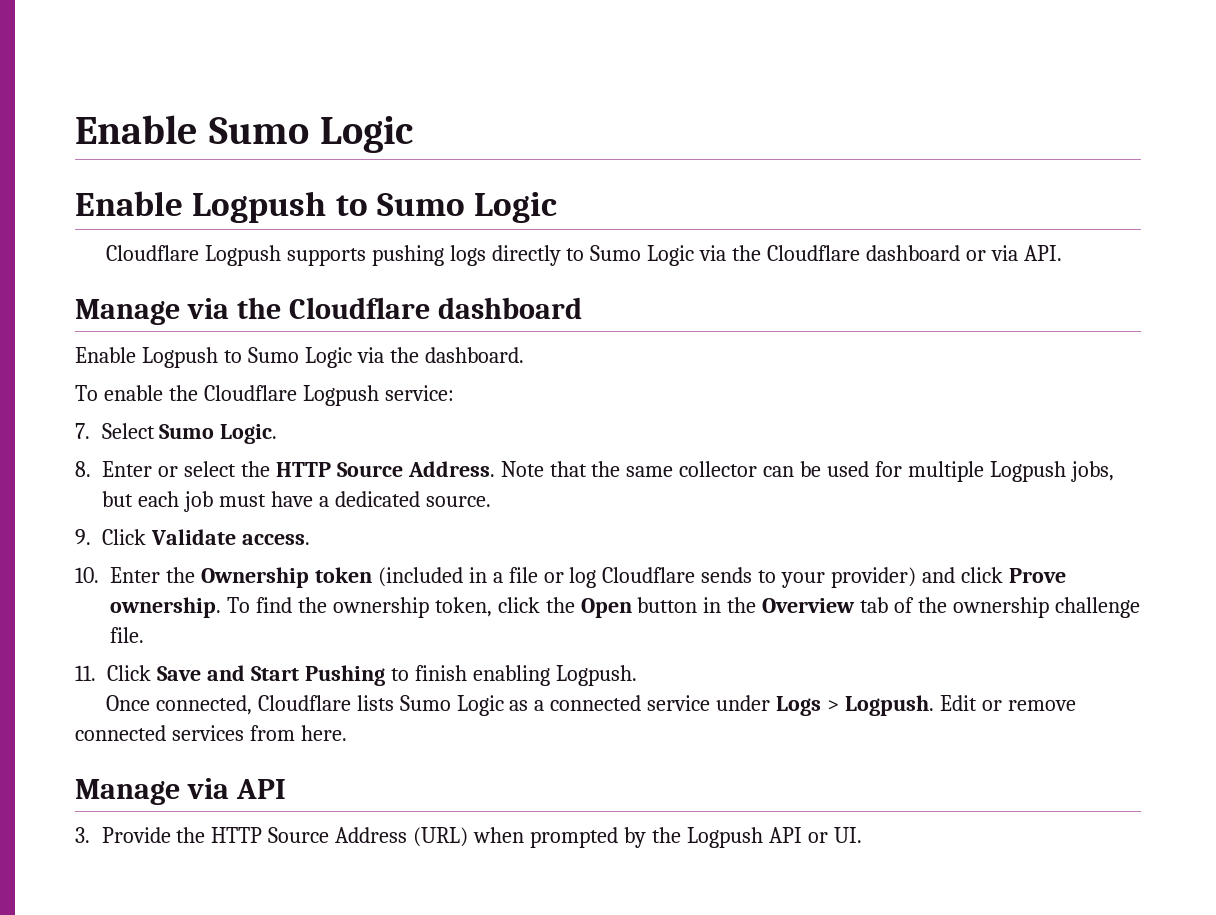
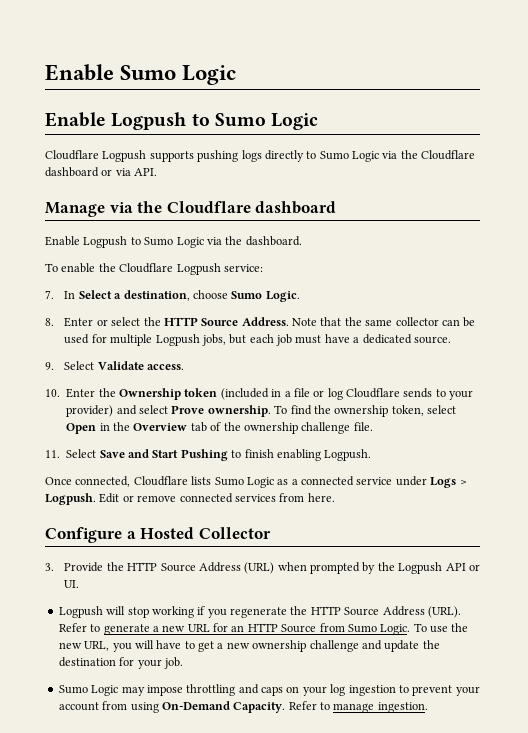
- 7. Select Sumo Logic.
+ 7. In Select a destination, choose Sumo Logic.
- 9. Click Validate access.
+ 9. Select Validate access.
- 10. Enter the Ownership token (included in a file or log Cloudflare sends to your provider) and click Prove ownership.
+ 10. Enter the Ownership token (included in a file or log Cloudflare sends to your provider) and select Prove ownership.
- To find the ownership token, click the Open button in the Overview tab of the ownership challenge file.
+ To find the ownership token, select Open in the Overview tab of the ownership challenge file.
- 11. Click Save and Start Pushing to finish enabling Logpush.
+ 11. Select Save and Start Pushing to finish enabling Logpush.
- Manage via API
+ Configure a Hosted Collector
+ Logpush will stop working if you regenerate the HTTP Source Address (URL). Refer to generate a new URL for an HTTP Source from Sumo Logic. To use the new URL, you will have to get a new ownership challenge and update the destination for your job.
+ Sumo Logic may impose throttling and caps on your log ingestion to prevent your account from using On-Demand Capacity. Refer to manage ingestion.

